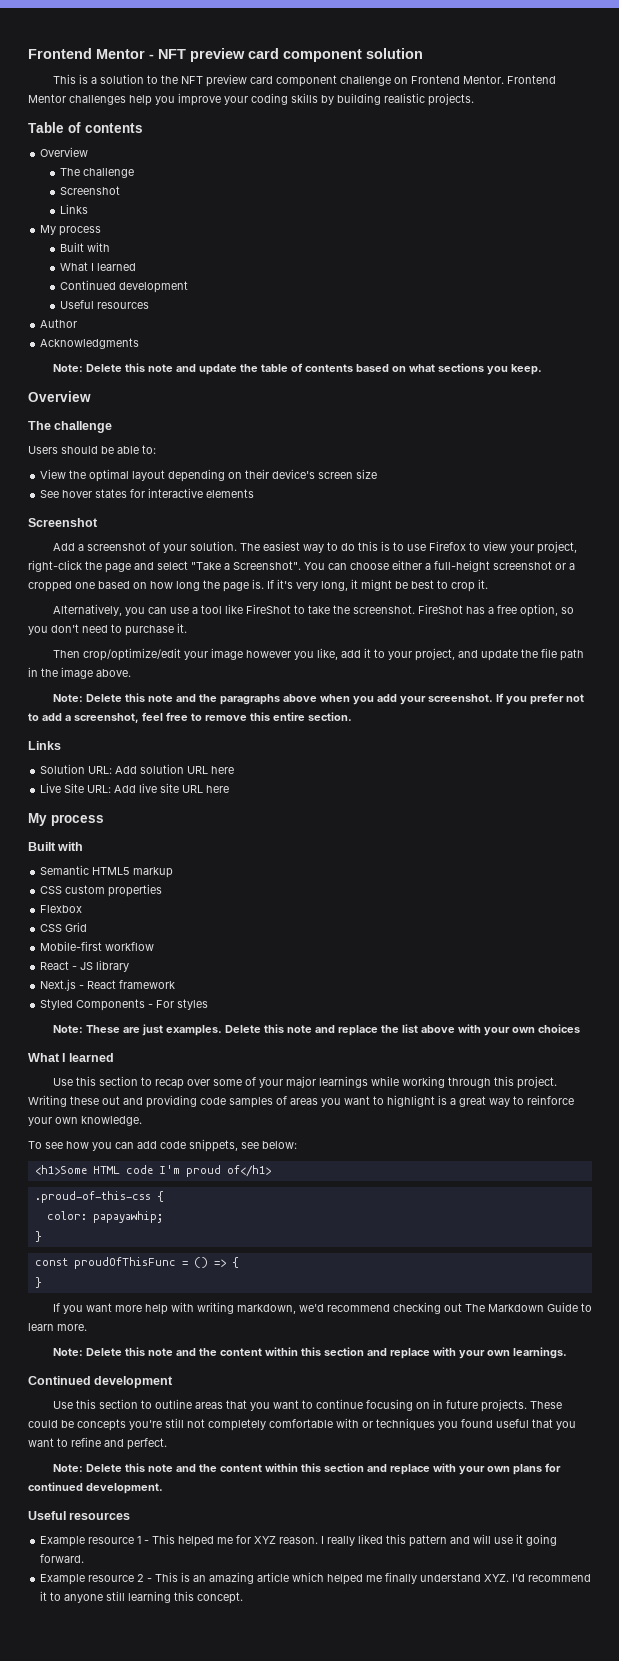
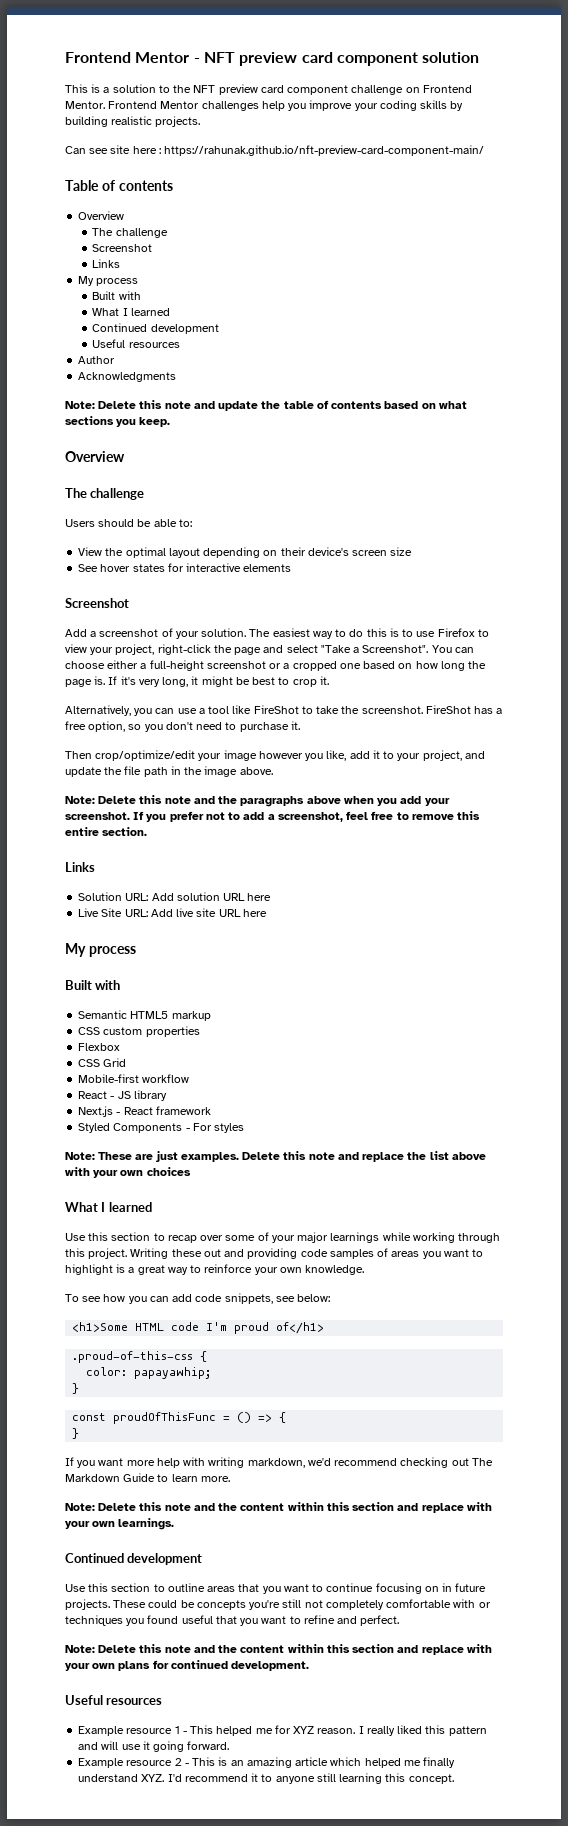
+ Can see site here : https://rahunak.github.io/nft-preview-card-component-main/

